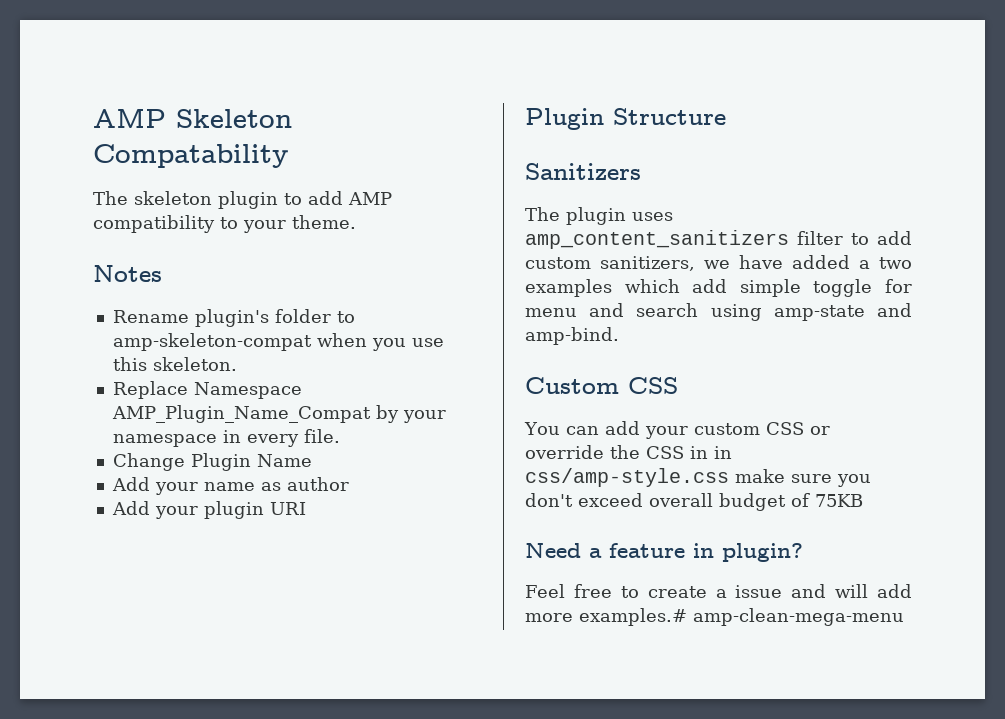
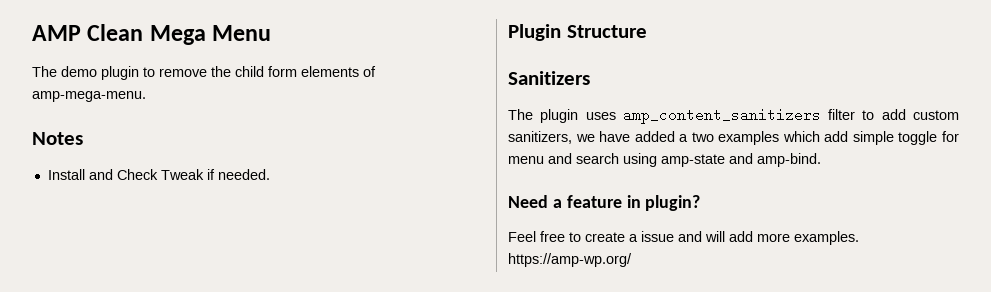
- AMP Skeleton Compatability
- The skeleton plugin to add AMP compatibility to your theme.
+ AMP Clean Mega Menu
+ The demo plugin to remove the child form elements of amp-mega-menu.
  Notes
- Rename plugin's folder to amp-skeleton-compat when you use this skeleton.
- Replace Namespace AMP_Plugin_Name_Compat by your namespace in every file.
- Change Plugin Name
- Add your name as author
- Add your plugin URI
+ Install and Check Tweak if needed.
- Custom CSS
- You can add your custom CSS or override the CSS in in css/amp-style.css make sure you don't exceed overall budget of 75KB
- Feel free to create a issue and will add more examples.# amp-clean-mega-menu
+ Feel free to create a issue and will add more examples. https://amp-wp.org/

